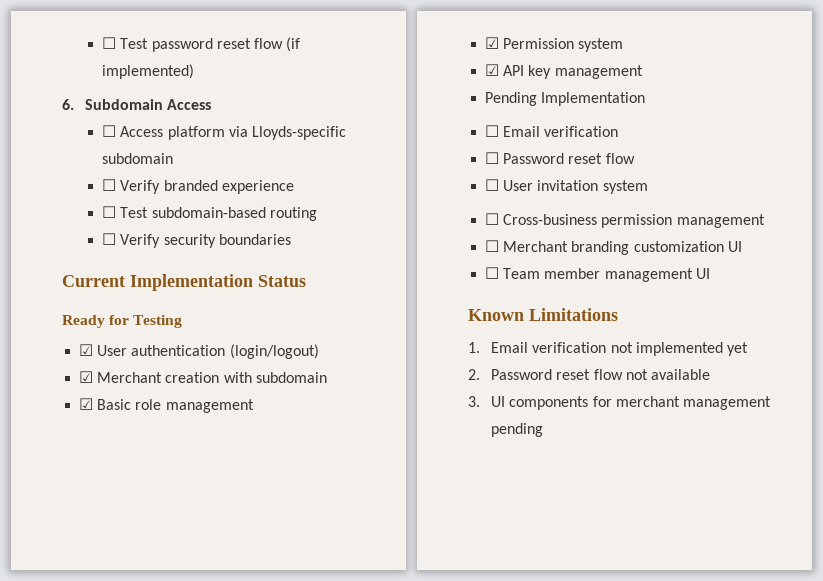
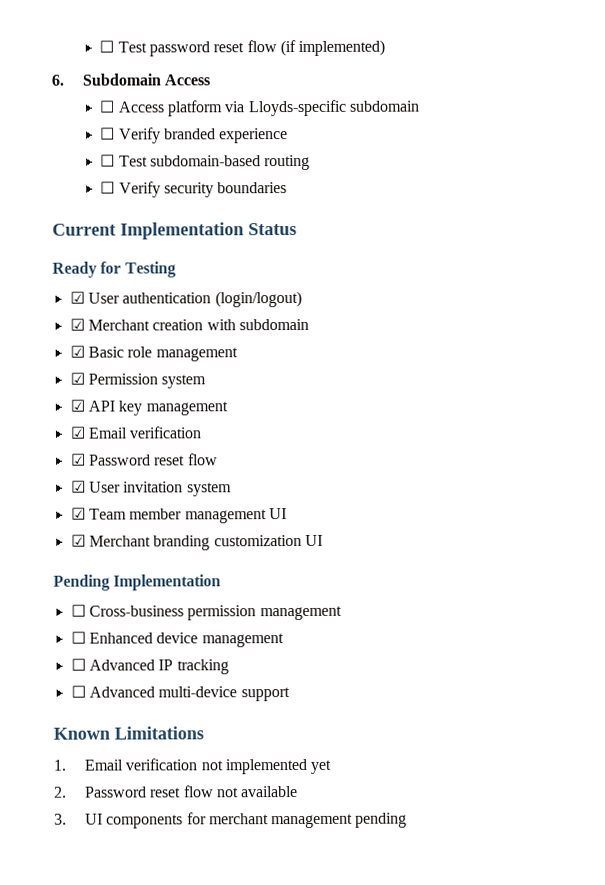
- Pending Implementation
- ☐ Email verification
+ ☑ Email verification
- ☐ Password reset flow
+ ☑ Password reset flow
- ☐ User invitation system
+ ☑ User invitation system
+ ☑ Team member management UI
+ ☑ Merchant branding customization UI
+ Pending Implementation
- ☐ Merchant branding customization UI
- ☐ Team member management UI
+ ☐ Enhanced device management
+ ☐ Advanced IP tracking
+ ☐ Advanced multi-device support

